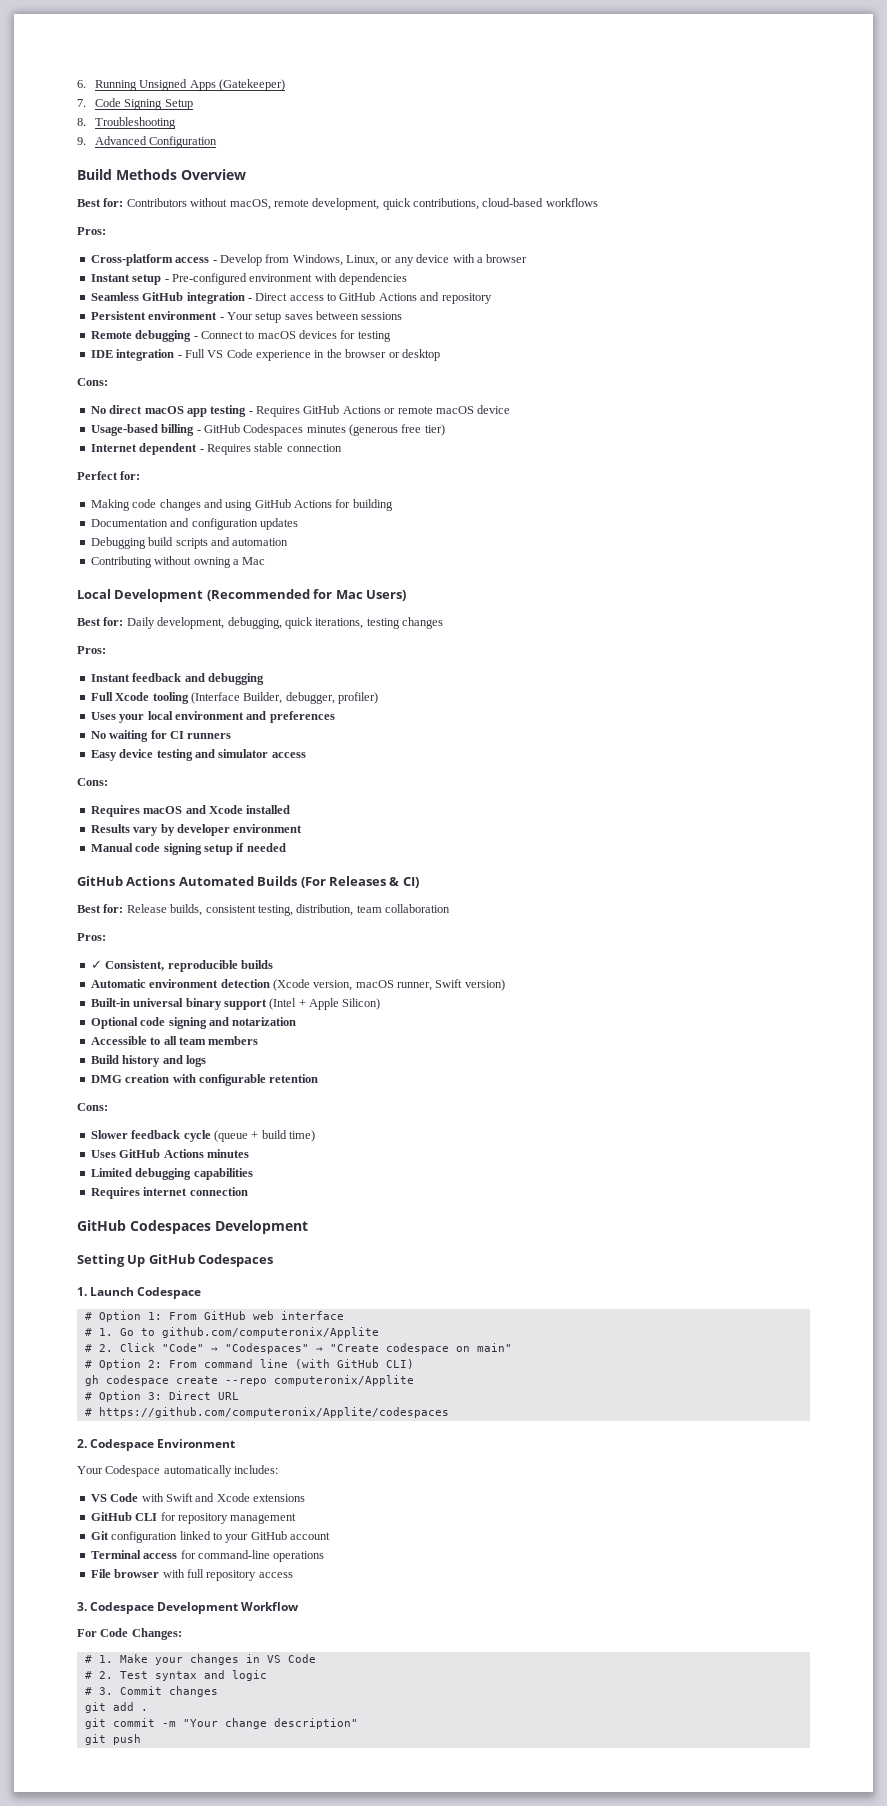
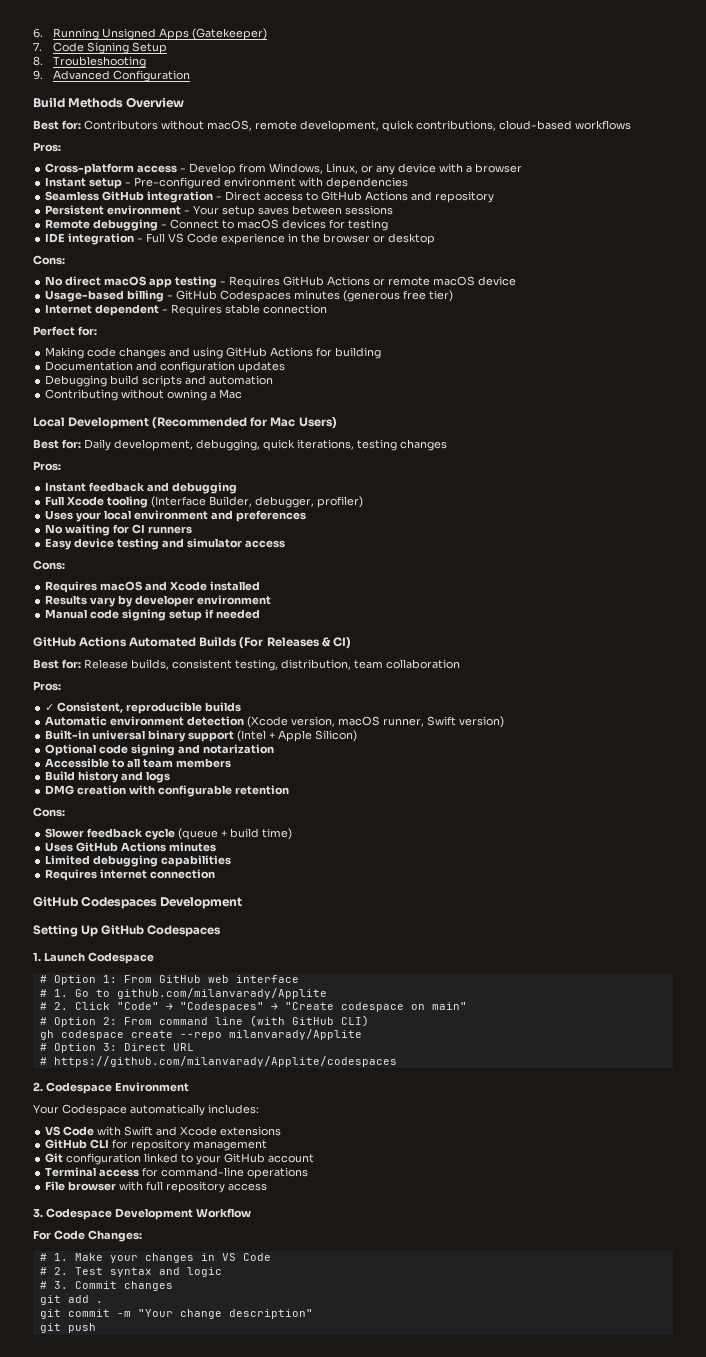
- # 1. Go to github.com/computeronix/Applite
+ # 1. Go to github.com/milanvarady/Applite
- gh codespace create --repo computeronix/Applite
+ gh codespace create --repo milanvarady/Applite
- # https://github.com/computeronix/Applite/codespaces
+ # https://github.com/milanvarady/Applite/codespaces

